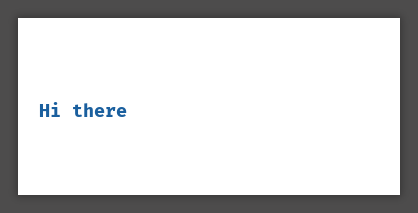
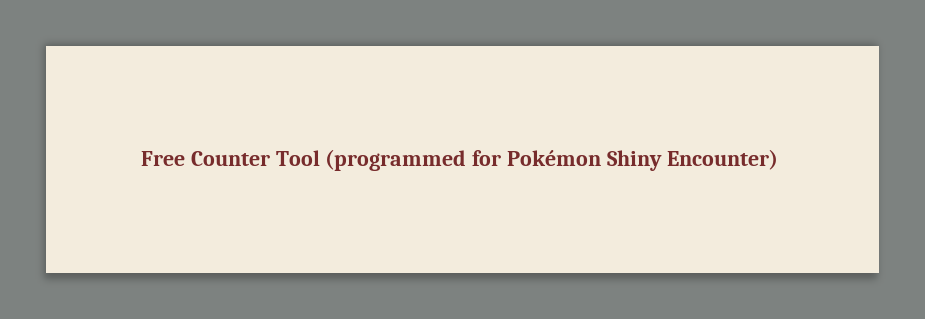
- Hi there
+ Free Counter Tool (programmed for Pokémon Shiny Encounter)

